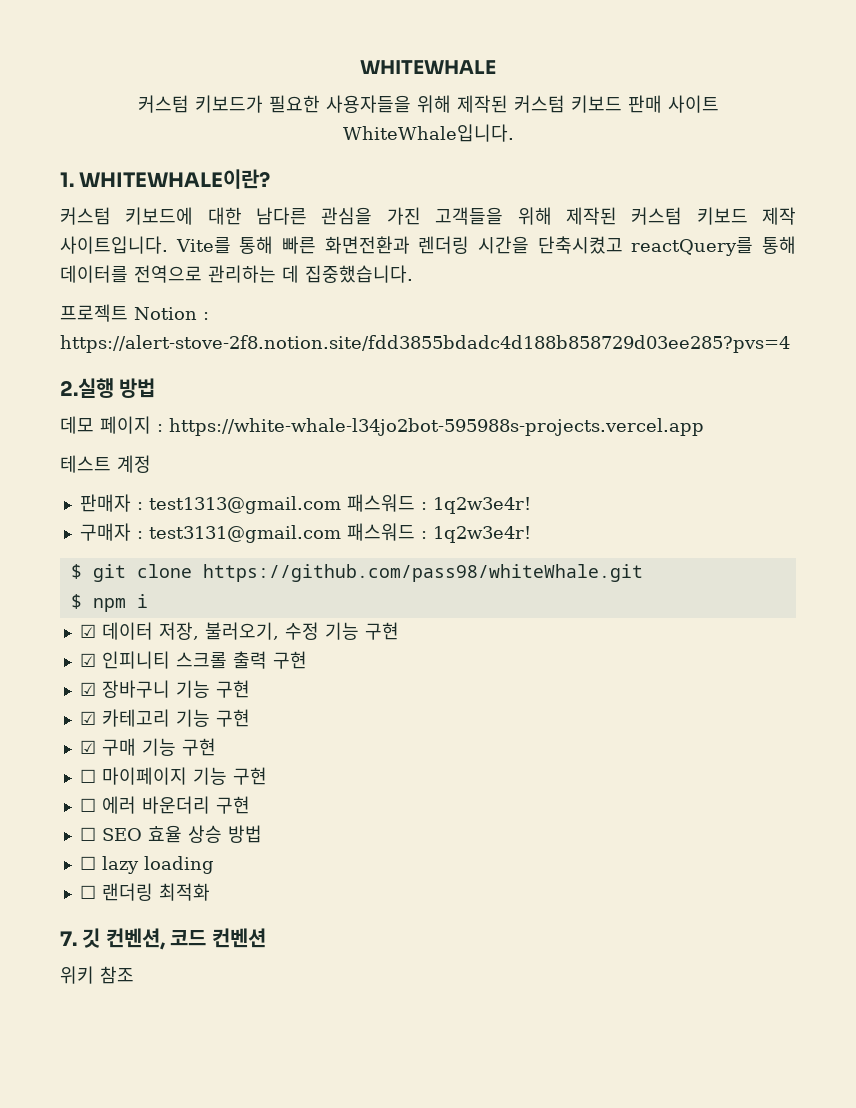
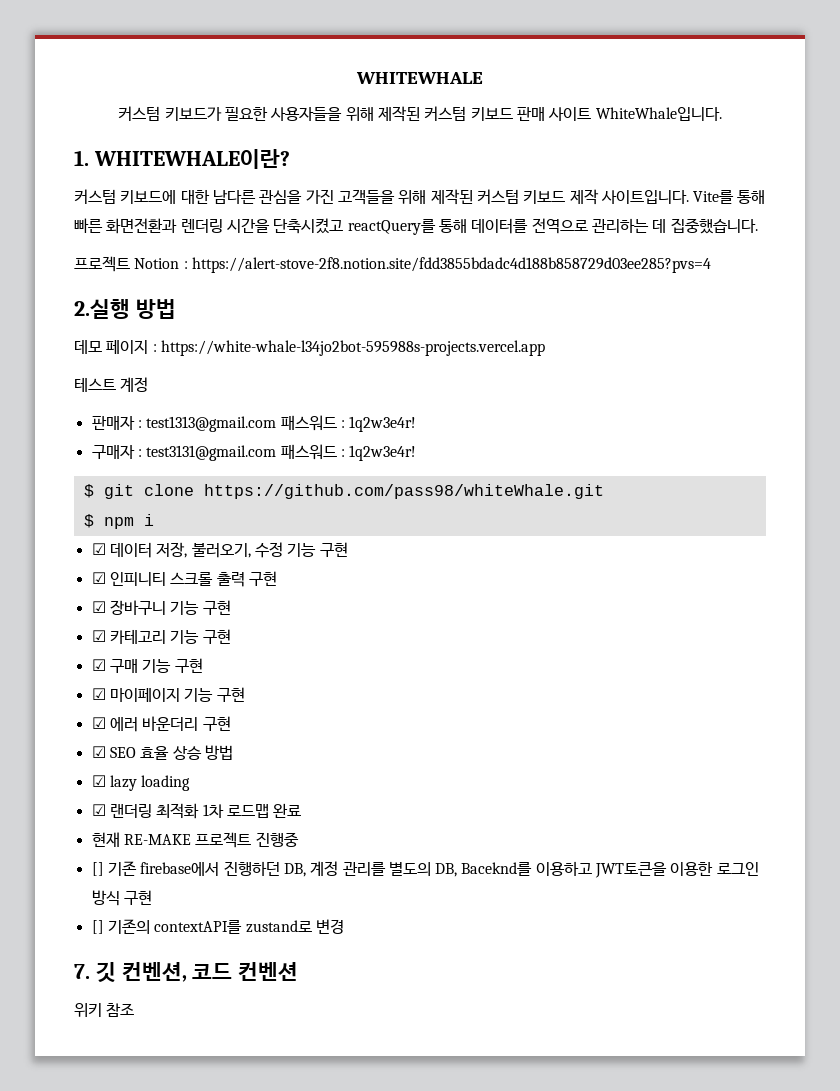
- ☐ 마이페이지 기능 구현
+ ☑ 마이페이지 기능 구현
- ☐ 에러 바운더리 구현
+ ☑ 에러 바운더리 구현
- ☐ SEO 효율 상승 방법
+ ☑ SEO 효율 상승 방법
- ☐ lazy loading
+ ☑ lazy loading
- ☐ 랜더링 최적화
+ ☑ 랜더링 최적화 1차 로드맵 완료
+ 현재 RE-MAKE 프로젝트 진행중
+ [] 기존 firebase에서 진행하던 DB, 계정 관리를 별도의 DB, Baceknd를 이용하고 JWT토큰을 이용한 로그인 방식 구현
+ [] 기존의 contextAPI를 zustand로 변경

